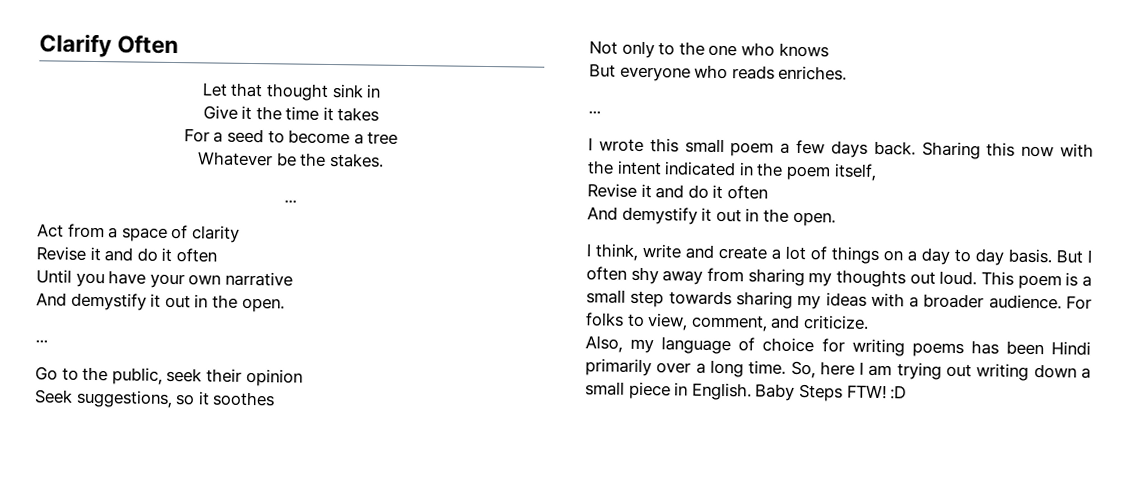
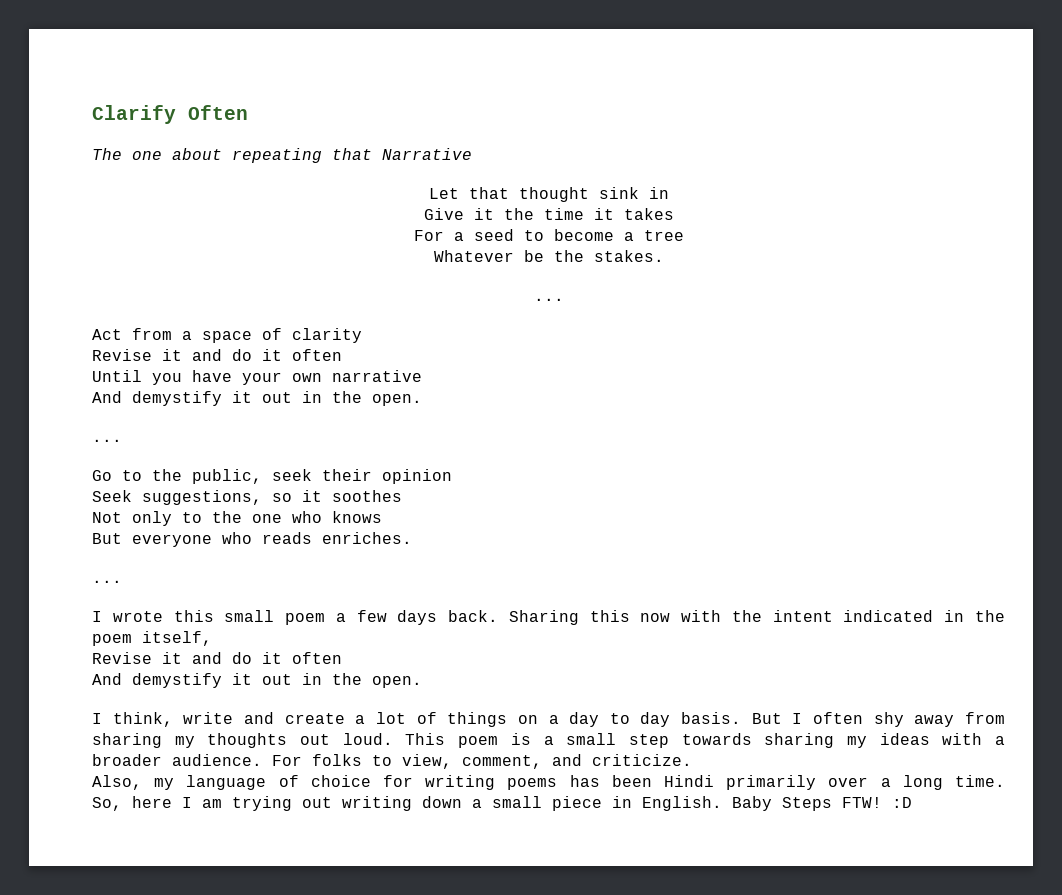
+ The one about repeating that Narrative

